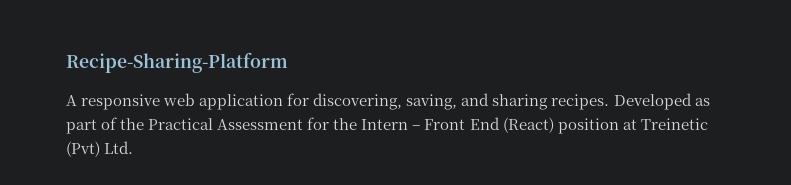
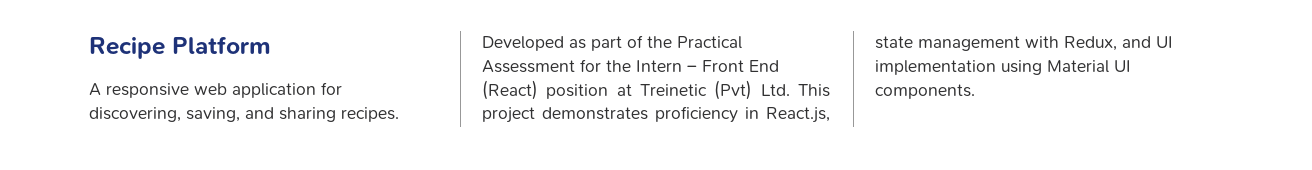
- Recipe-Sharing-Platform
+ Recipe Platform
- Developed as part of the Practical Assessment for the Intern – Front End (React) position at Treinetic (Pvt) Ltd.
+ Developed as part of the Practical Assessment for the Intern – Front End (React) position at Treinetic (Pvt) Ltd. This project demonstrates proficiency in React.js, state management with Redux, and UI implementation using Material UI components.

